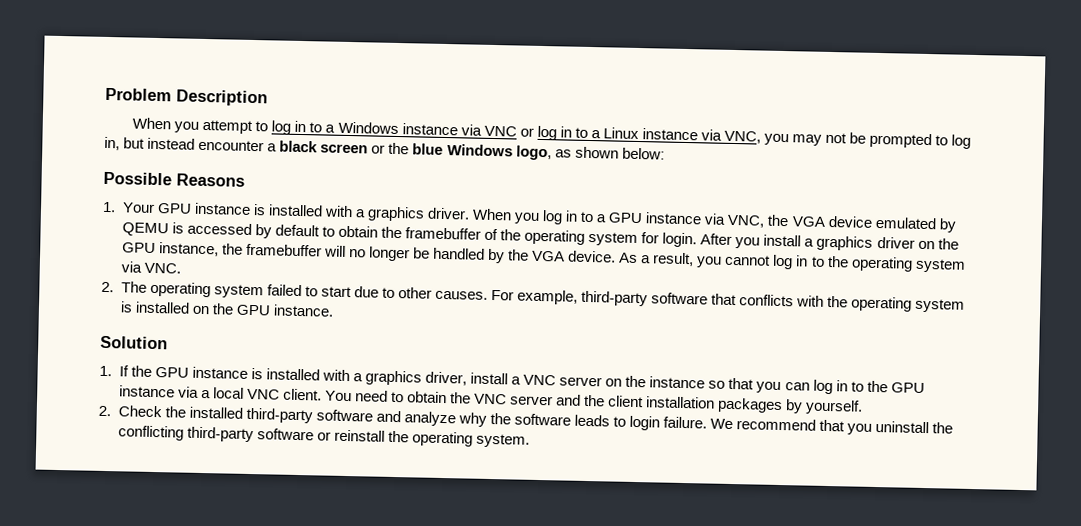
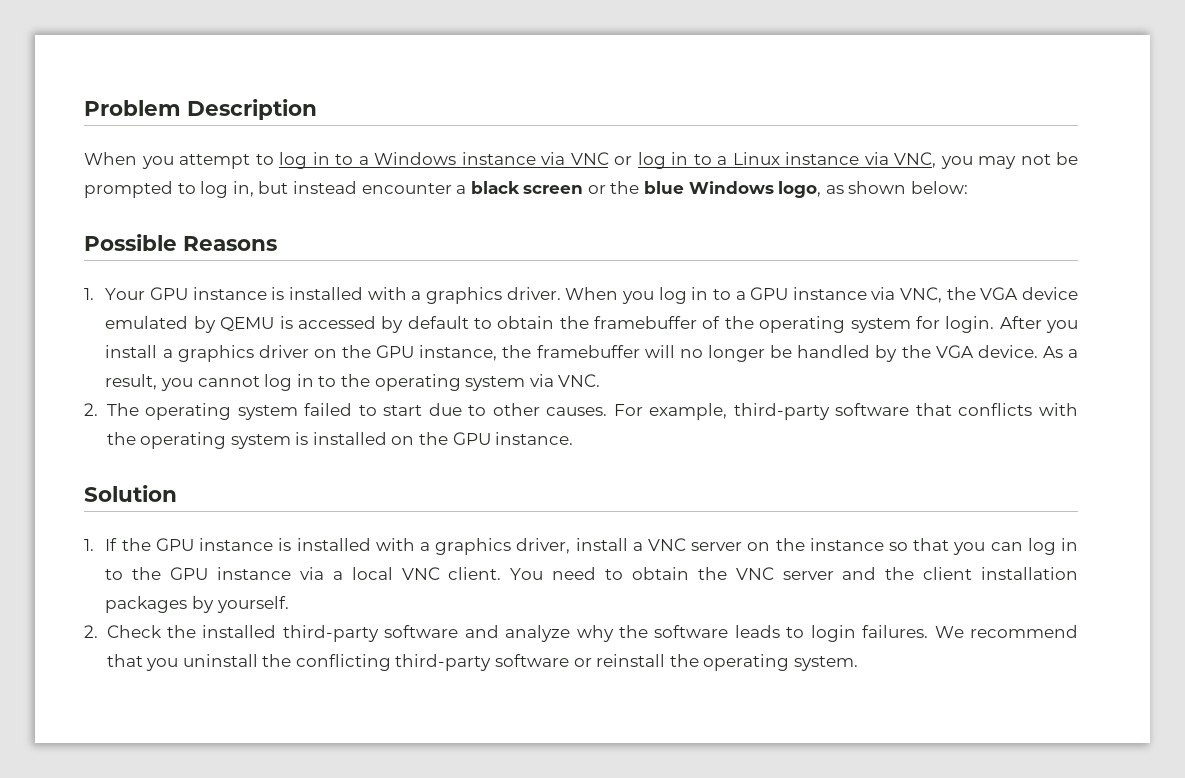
- 2. Check the installed third-party software and analyze why the software leads to login failure.
+ 2. Check the installed third-party software and analyze why the software leads to login failures.

